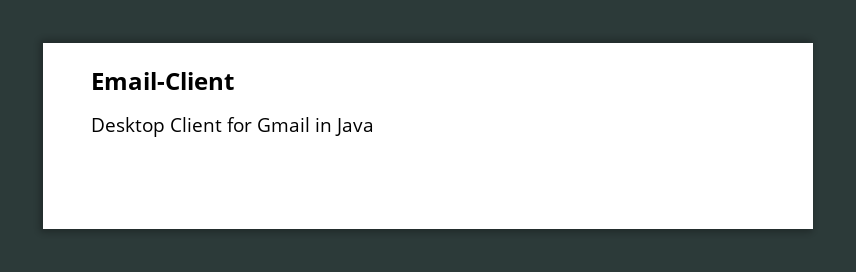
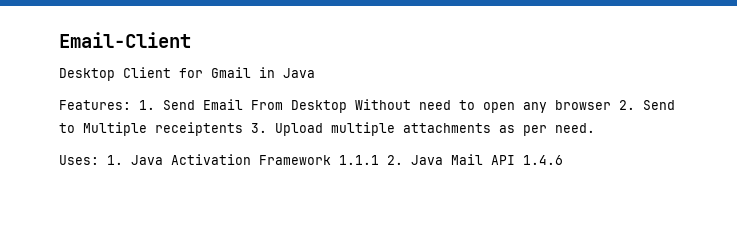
+ Features: 1. Send Email From Desktop Without need to open any browser 2. Send to Multiple receiptents 3. Upload multiple attachments as per need.
+ Uses: 1. Java Activation Framework 1.1.1 2. Java Mail API 1.4.6

